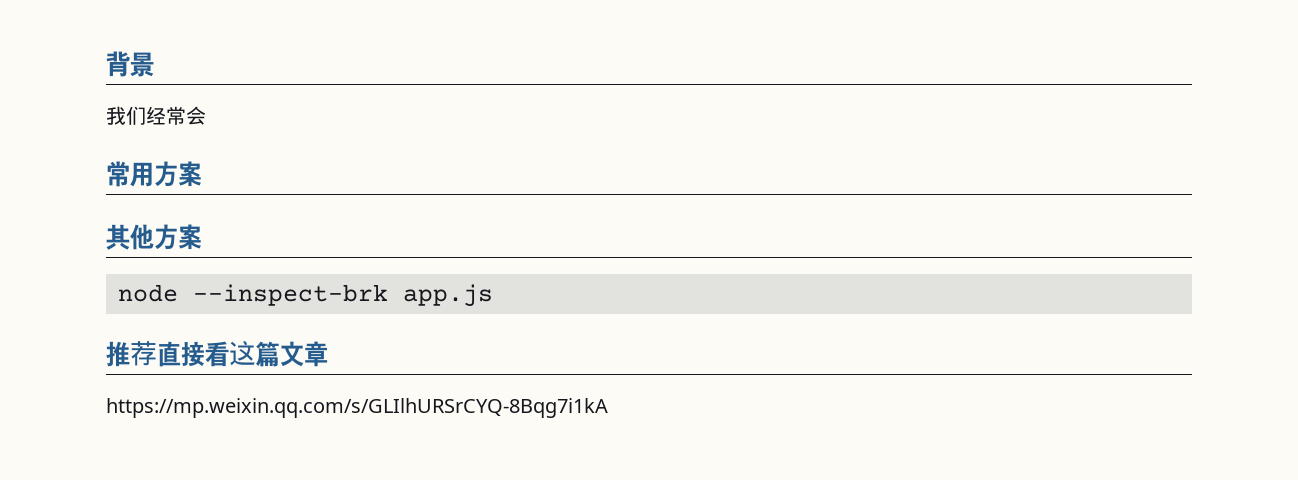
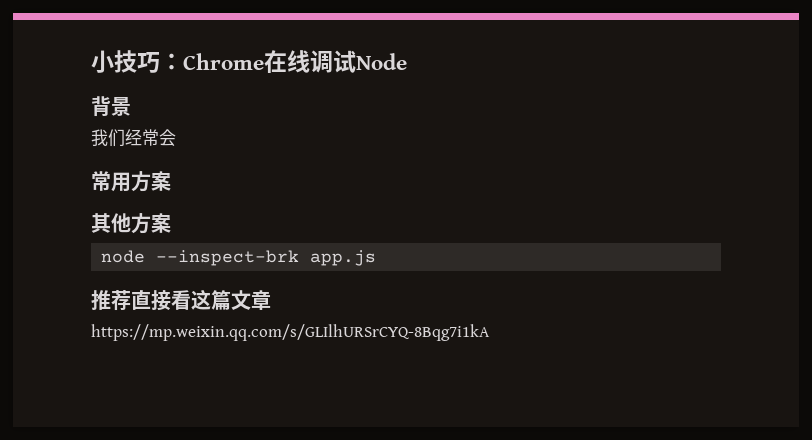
+ 小技巧：Chrome在线调试Node

